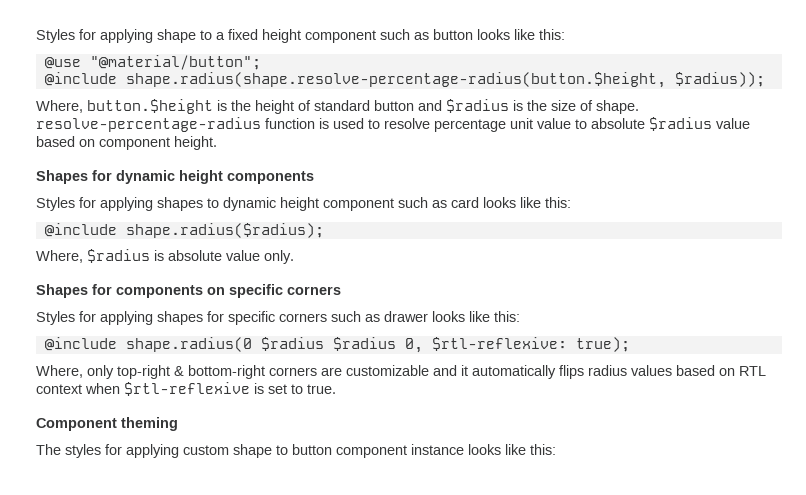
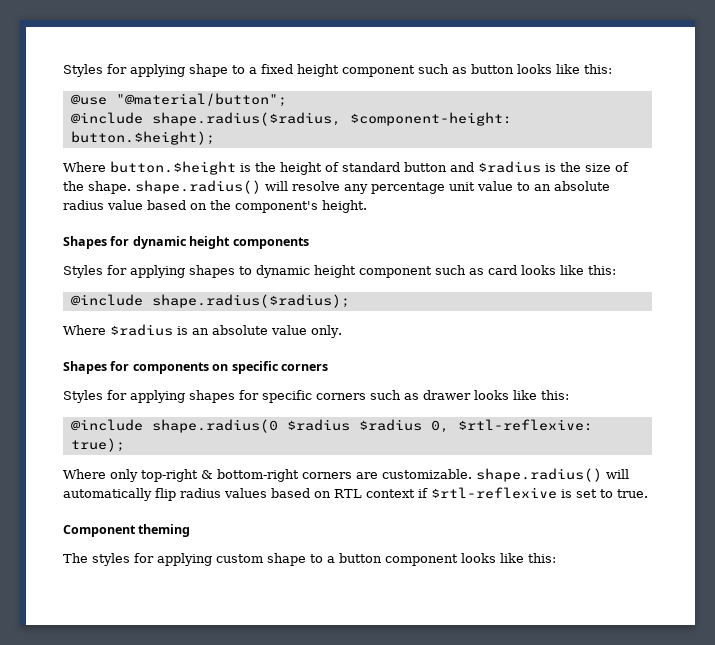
- @include shape.radius(shape.resolve-percentage-radius(button.$height, $radius));
- Where, button.$height is the height of standard button and $radius is the size of shape. resolve-percentage-radius function is used to resolve percentage unit value to absolute $radius value based on component height.
+ @include shape.radius($radius, $component-height: button.$height);
+ Where button.$height is the height of standard button and $radius is the size of the shape. shape.radius() will resolve any percentage unit value to an absolute radius value based on the component's height.
- Where, $radius is absolute value only.
+ Where $radius is an absolute value only.
- Where, only top-right & bottom-right corners are customizable and it automatically flips radius values based on RTL context when $rtl-reflexive is set to true.
+ Where only top-right & bottom-right corners are customizable. shape.radius() will automatically flip radius values based on RTL context if $rtl-reflexive is set to true.
- The styles for applying custom shape to button component instance looks like this:
+ The styles for applying custom shape to a button component looks like this:

